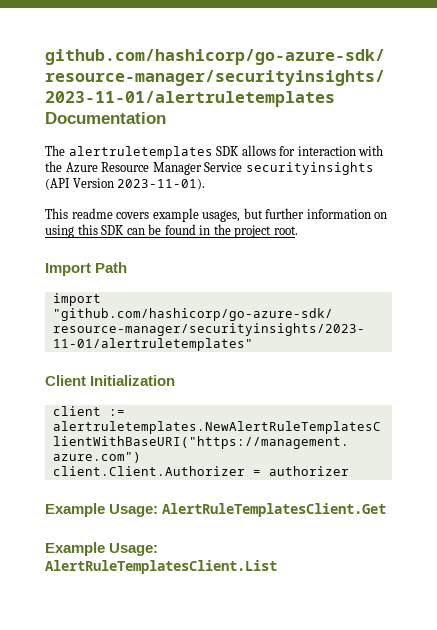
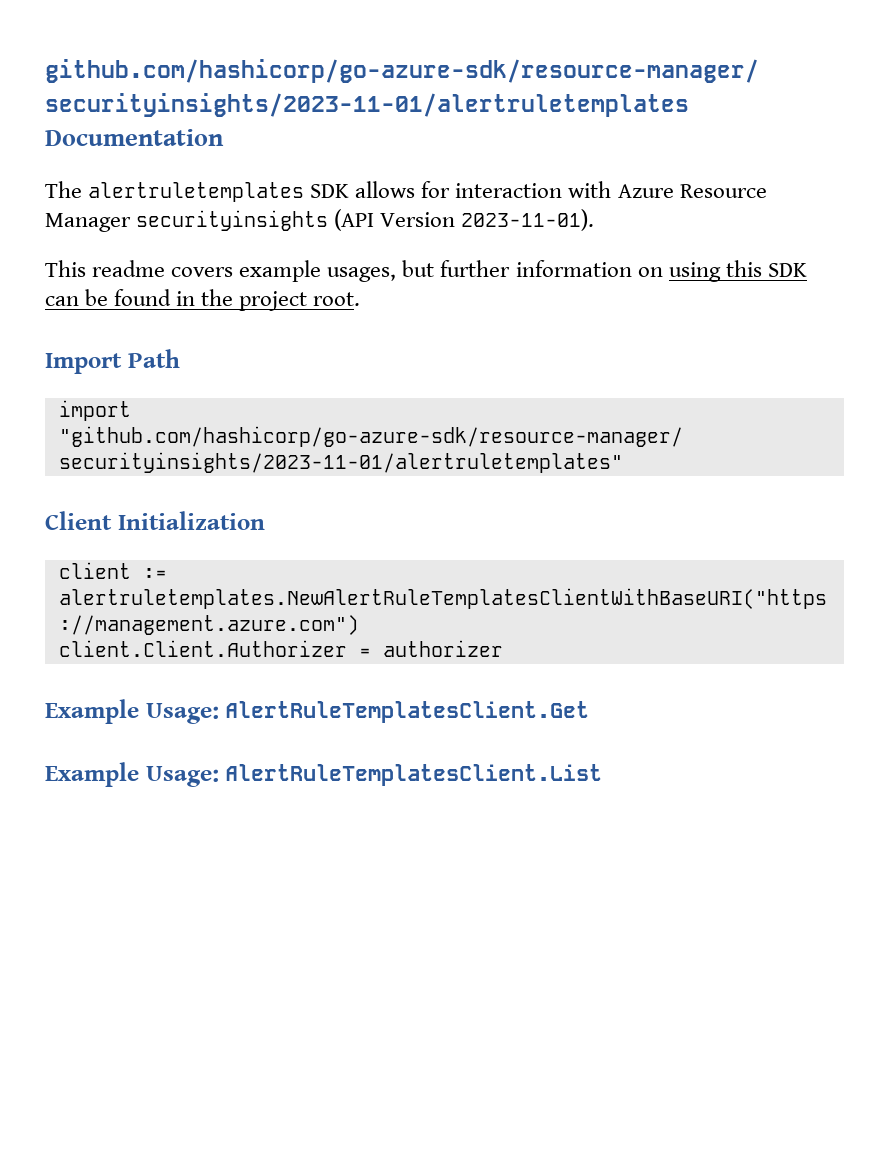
- The alertruletemplates SDK allows for interaction with the Azure Resource Manager Service securityinsights (API Version 2023-11-01).
+ The alertruletemplates SDK allows for interaction with Azure Resource Manager securityinsights (API Version 2023-11-01).

